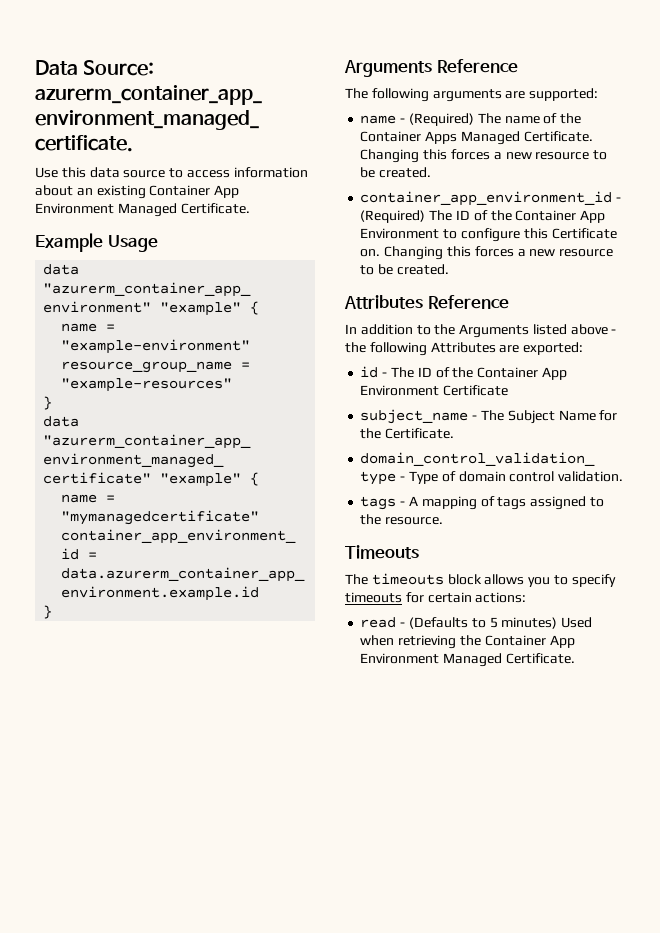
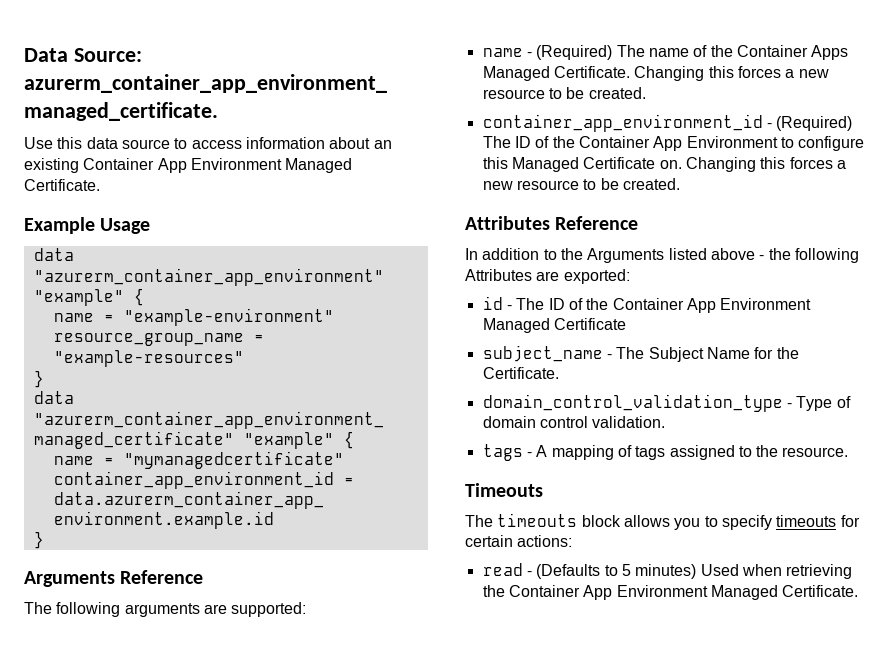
- container_app_environment_id - (Required) The ID of the Container App Environment to configure this Certificate on.
+ container_app_environment_id - (Required) The ID of the Container App Environment to configure this Managed Certificate on.
- id - The ID of the Container App Environment Certificate
+ id - The ID of the Container App Environment Managed Certificate

